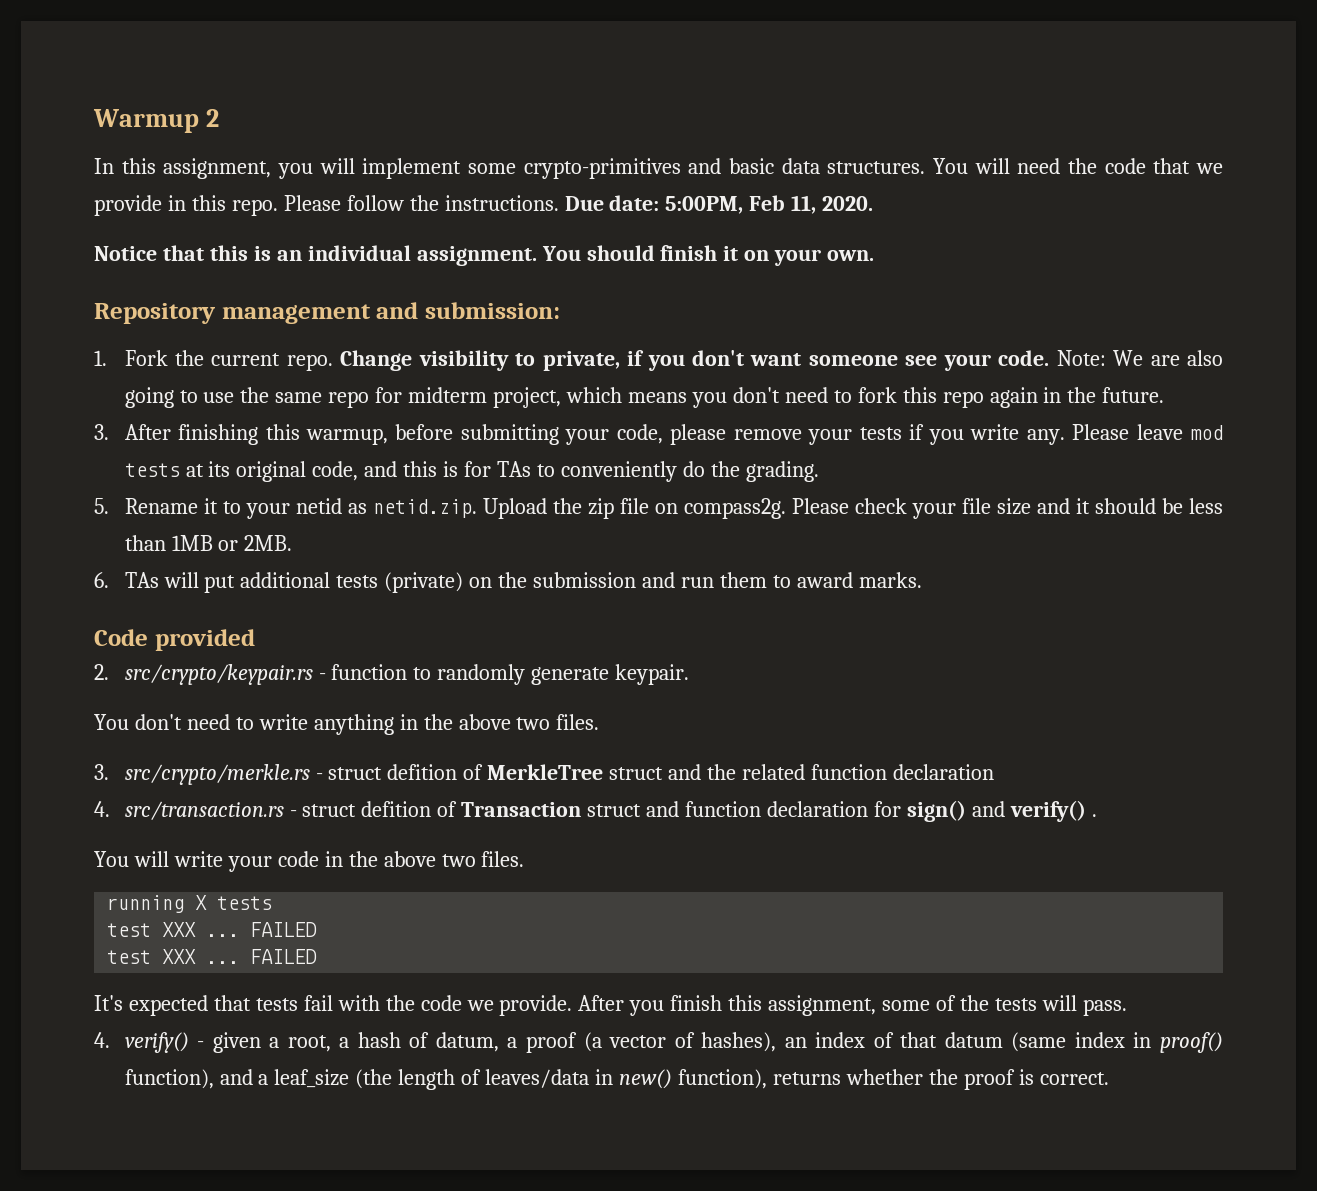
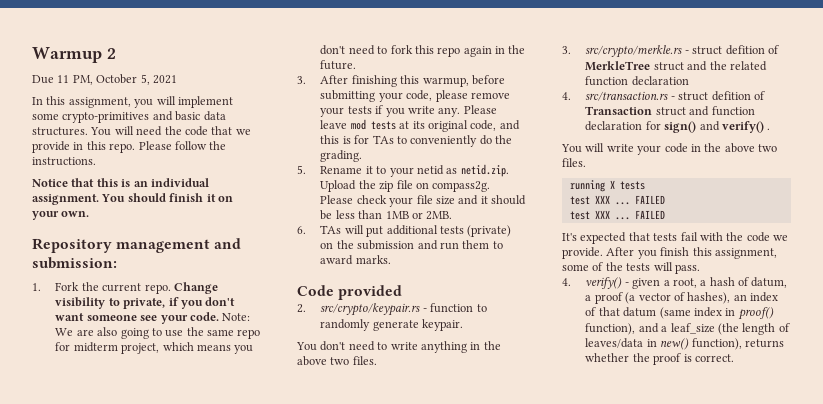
+ Due 11 PM, October 5, 2021
- Due date: 5:00PM, Feb 11, 2020.

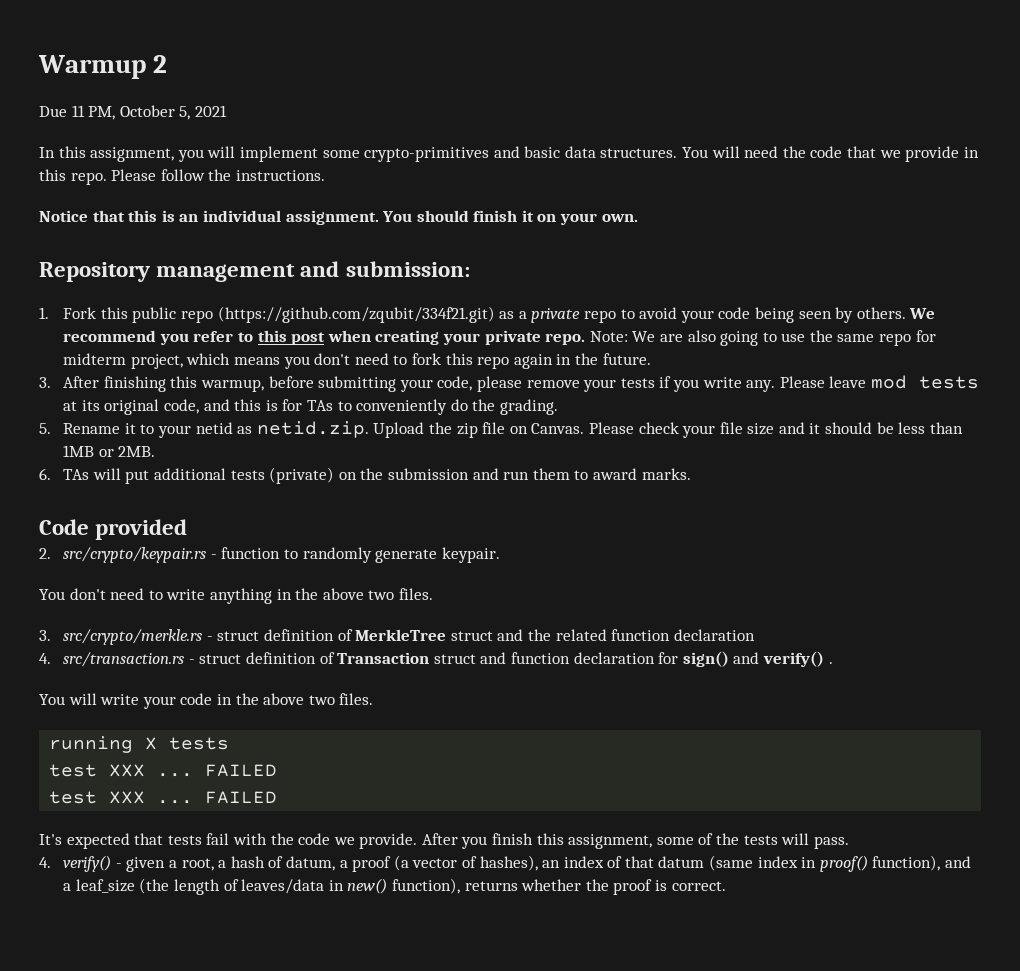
- 1. Fork the current repo. Change visibility to private, if you don't want someone see your code.
+ 1. Fork this public repo (https://github.com/zqubit/334f21.git) as a private repo to avoid your code being seen by others. We recommend you refer to this post when creating your private repo.
- 5. Rename it to your netid as netid.zip. Upload the zip file on compass2g.
+ 5. Rename it to your netid as netid.zip. Upload the zip file on Canvas.
- 3. src/crypto/merkle.rs - struct defition of MerkleTree struct and the related function declaration
+ 3. src/crypto/merkle.rs - struct definition of MerkleTree struct and the related function declaration
- 4. src/transaction.rs - struct defition of Transaction struct and function declaration for sign() and verify() .
+ 4. src/transaction.rs - struct definition of Transaction struct and function declaration for sign() and verify() .

